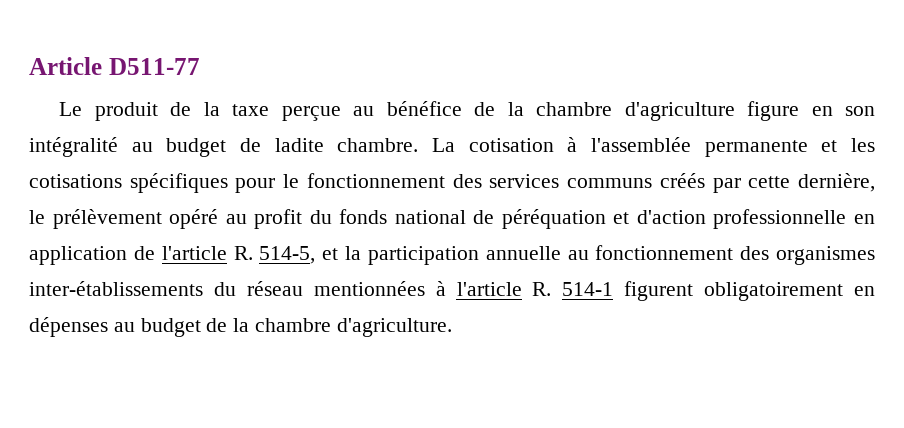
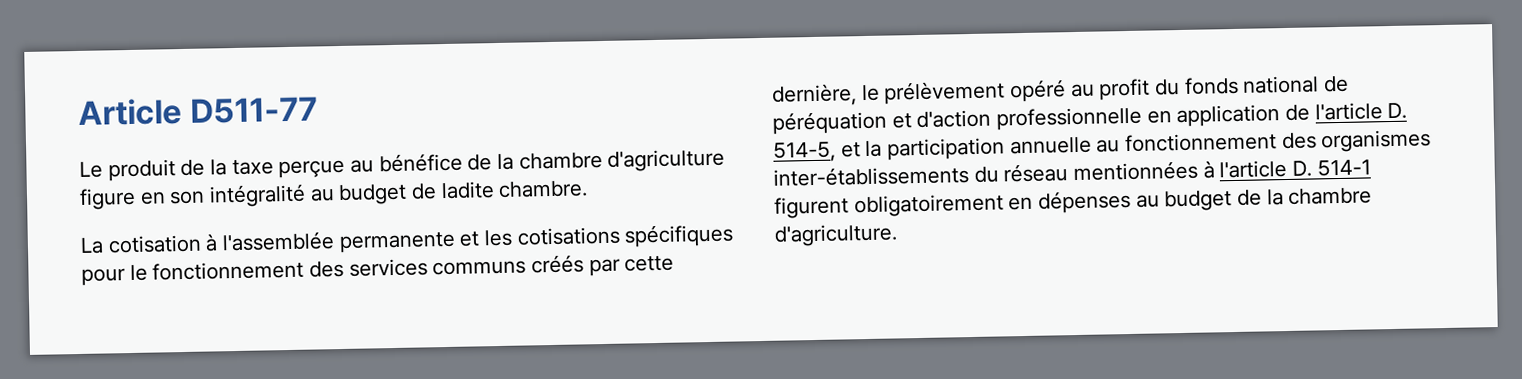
- Le produit de la taxe perçue au bénéfice de la chambre d'agriculture figure en son intégralité au budget de ladite chambre. La cotisation à l'assemblée permanente et les cotisations spécifiques pour le fonctionnement des services communs créés par cette dernière, le prélèvement opéré au profit du fonds national de péréquation et d'action professionnelle en application de l'article R. 514-5, et la participation annuelle au fonctionnement des organismes inter-établissements du réseau mentionnées à l'article R. 514-1 figurent obligatoirement en dépenses au budget de la chambre d'agriculture.
+ Le produit de la taxe perçue au bénéfice de la chambre d'agriculture figure en son intégralité au budget de ladite chambre.
+ La cotisation à l'assemblée permanente et les cotisations spécifiques pour le fonctionnement des services communs créés par cette dernière, le prélèvement opéré au profit du fonds national de péréquation et d'action professionnelle en application de l'article D. 514-5, et la participation annuelle au fonctionnement des organismes inter-établissements du réseau mentionnées à l'article D. 514-1 figurent obligatoirement en dépenses au budget de la chambre d'agriculture.

